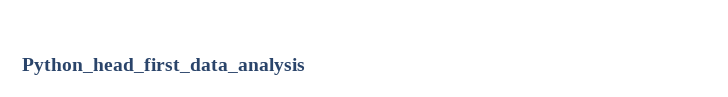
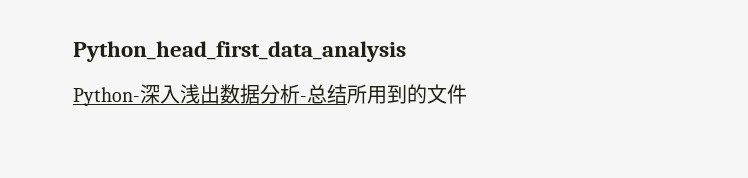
+ Python-深入浅出数据分析-总结所用到的文件

